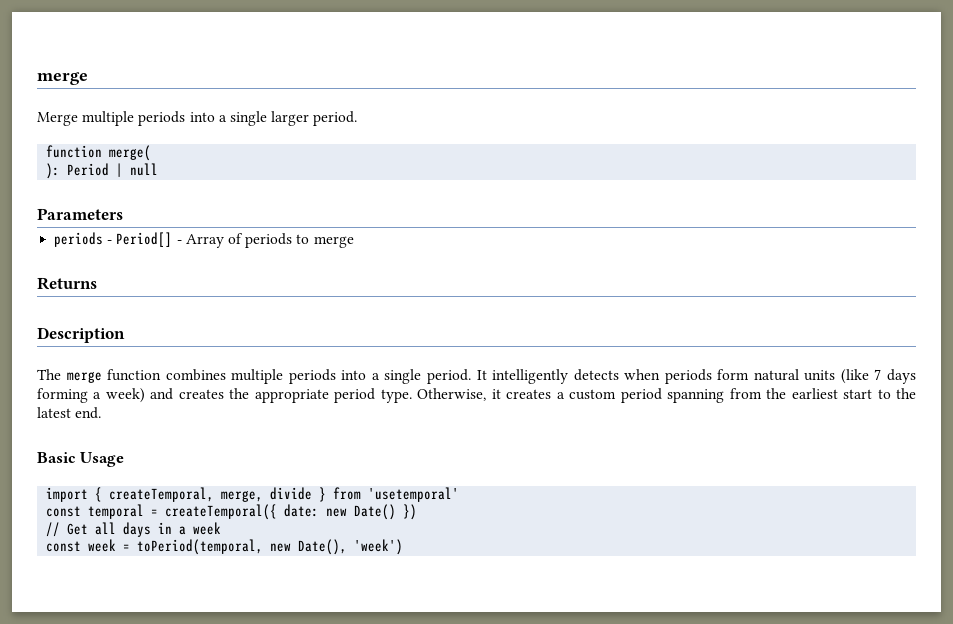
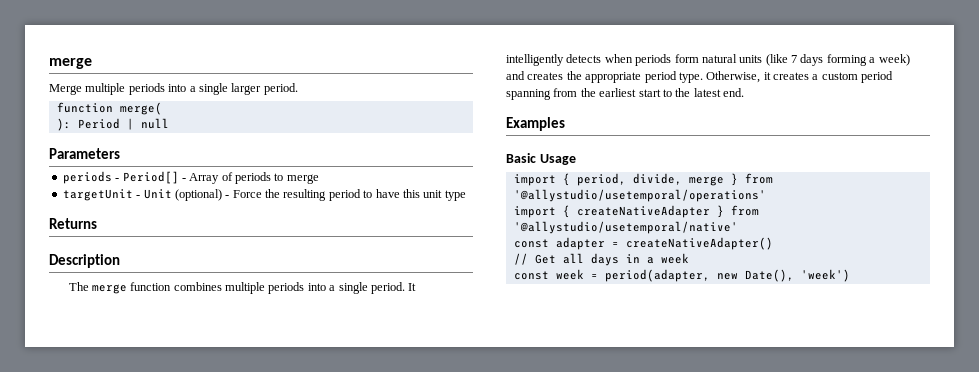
+ targetUnit - Unit (optional) - Force the resulting period to have this unit type
+ Examples
- import { createTemporal, merge, divide } from 'usetemporal'
- const temporal = createTemporal({ date: new Date() })
+ import { period, divide, merge } from '@allystudio/usetemporal/operations'
+ import { createNativeAdapter } from '@allystudio/usetemporal/native'
+ const adapter = createNativeAdapter()
- const week = toPeriod(temporal, new Date(), 'week')
+ const week = period(adapter, new Date(), 'week')

